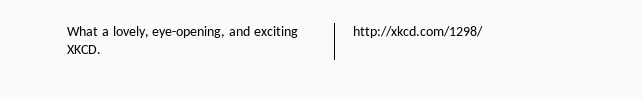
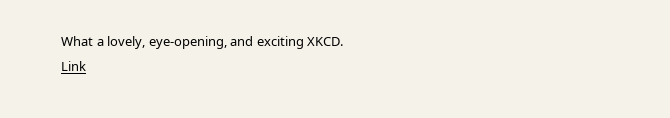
- http://xkcd.com/1298/
+ Link

